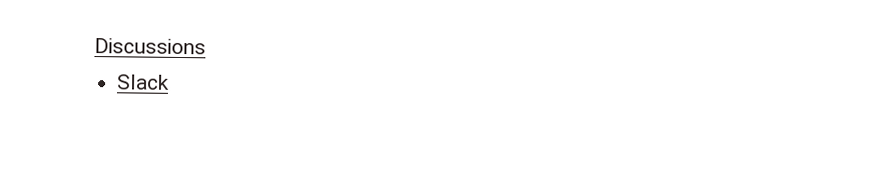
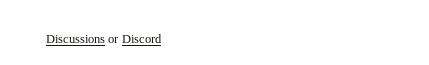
- Discussions
- Slack
+ Discussions or Discord

